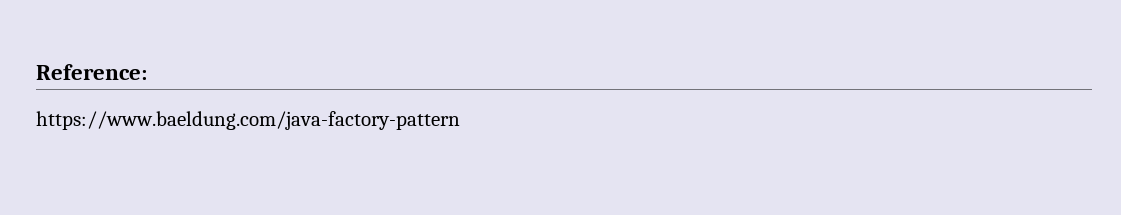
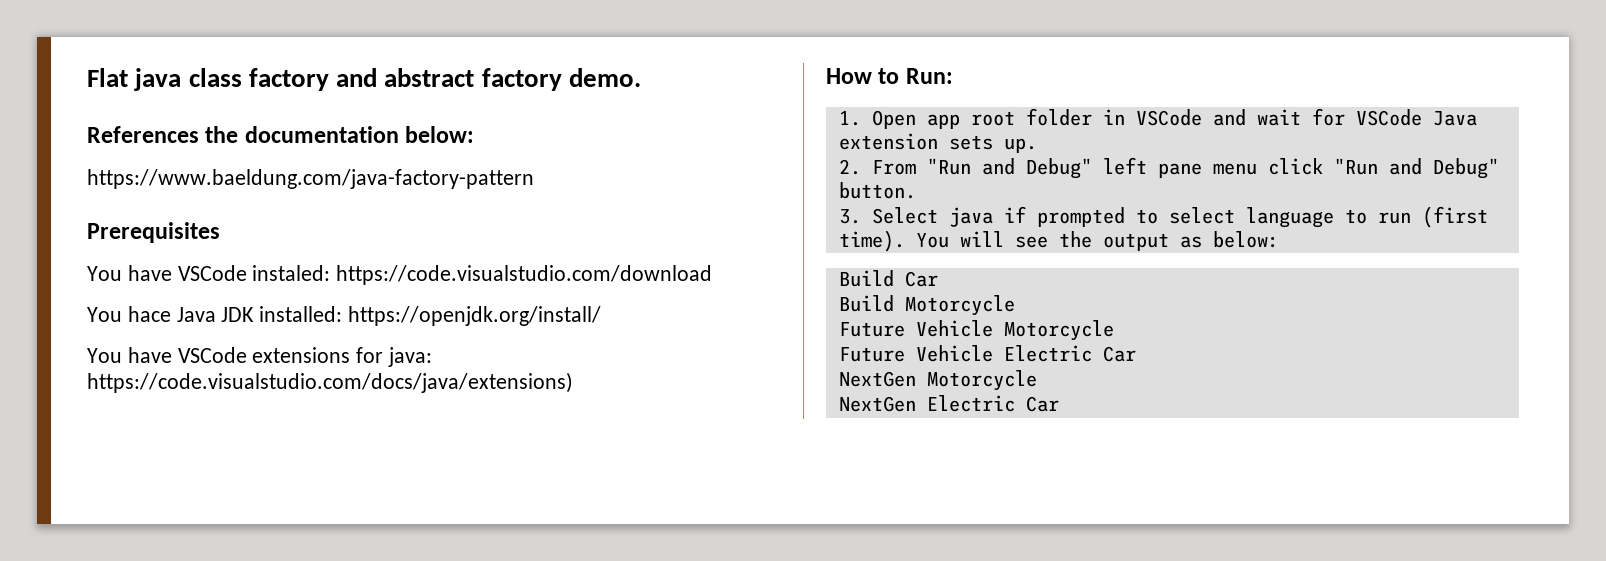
- Reference:
+ Flat java class factory and abstract factory demo.
+ References the documentation below:
  https://www.baeldung.com/java-factory-pattern
+ Prerequisites
+ You have VSCode instaled: https://code.visualstudio.com/download
+ You hace Java JDK installed: https://openjdk.org/install/
+ You have VSCode extensions for java: https://code.visualstudio.com/docs/java/extensions)
+ How to Run:
+ 1. Open app root folder in VSCode and wait for VSCode Java extension sets up.
+ 2. From "Run and Debug" left pane menu click "Run and Debug" button.
+ 3. Select java if prompted to select language to run (first time). You will see the output as below:
+ Build Car
+ Build Motorcycle
+ Future Vehicle Motorcycle
+ Future Vehicle Electric Car
+ NextGen Motorcycle
+ NextGen Electric Car

